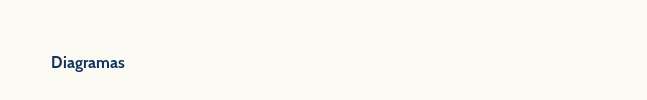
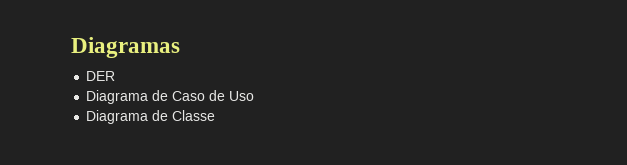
+ DER
+ Diagrama de Caso de Uso
+ Diagrama de Classe

